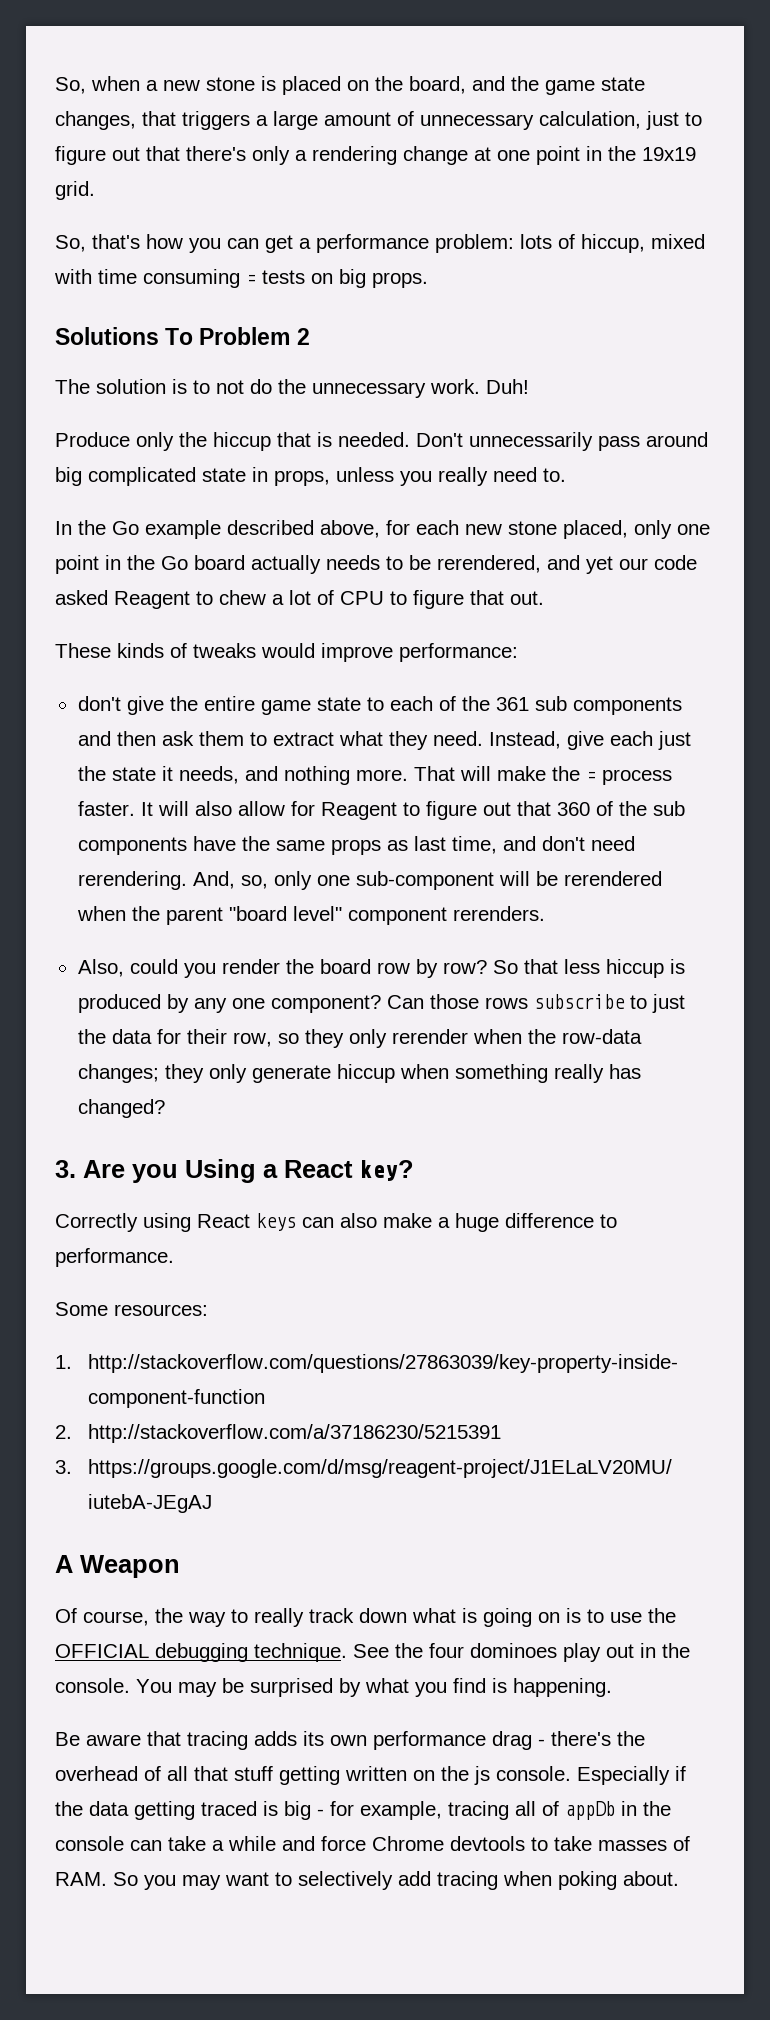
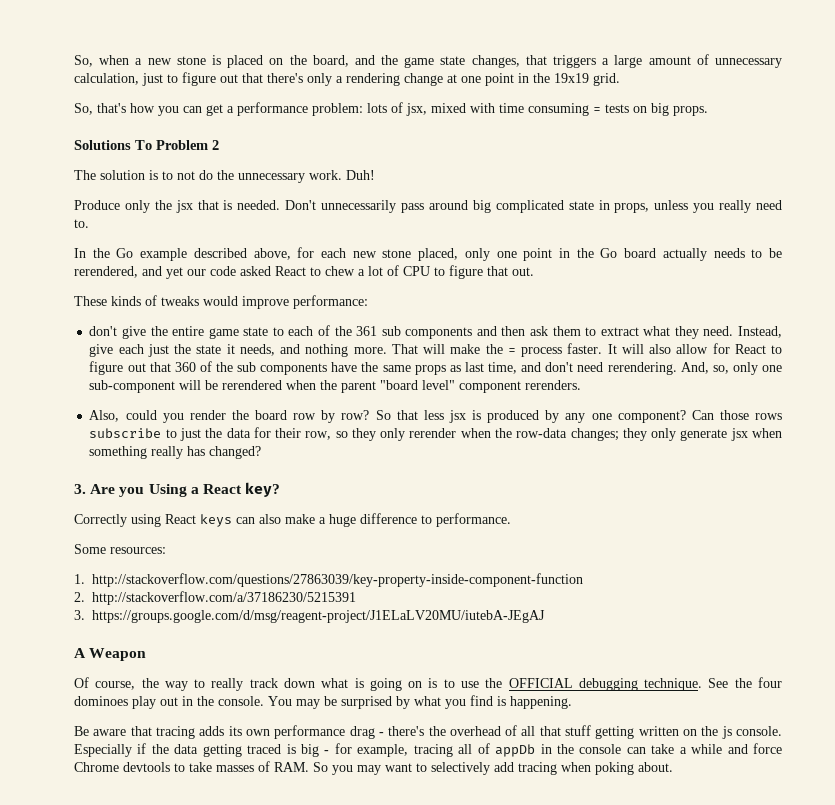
- So, that's how you can get a performance problem: lots of hiccup, mixed with time consuming = tests on big props.
+ So, that's how you can get a performance problem: lots of jsx, mixed with time consuming = tests on big props.
- Produce only the hiccup that is needed.
+ Produce only the jsx that is needed.
- In the Go example described above, for each new stone placed, only one point in the Go board actually needs to be rerendered, and yet our code asked Reagent to chew a lot of CPU to figure that out.
+ In the Go example described above, for each new stone placed, only one point in the Go board actually needs to be rerendered, and yet our code asked React to chew a lot of CPU to figure that out.
- It will also allow for Reagent to figure out that 360 of the sub components have the same props as last time, and don't need rerendering.
+ It will also allow for React to figure out that 360 of the sub components have the same props as last time, and don't need rerendering.
- So that less hiccup is produced by any one component?
+ So that less jsx is produced by any one component?
- Can those rows subscribe to just the data for their row, so they only rerender when the row-data changes; they only generate hiccup when something really has changed?
+ Can those rows subscribe to just the data for their row, so they only rerender when the row-data changes; they only generate jsx when something really has changed?

